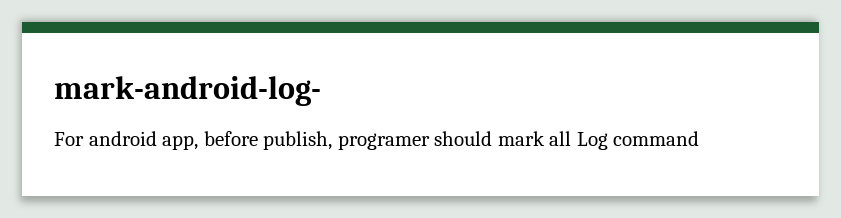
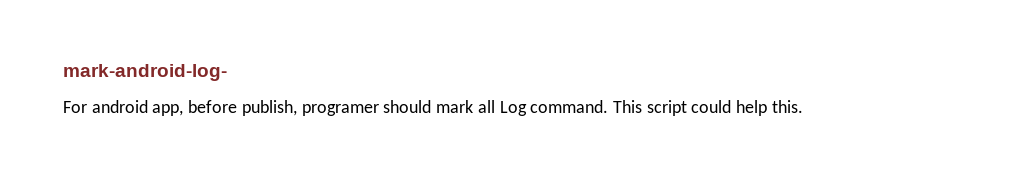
- For android app, before publish, programer should mark all Log command
+ For android app, before publish, programer should mark all Log command. This script could help this.

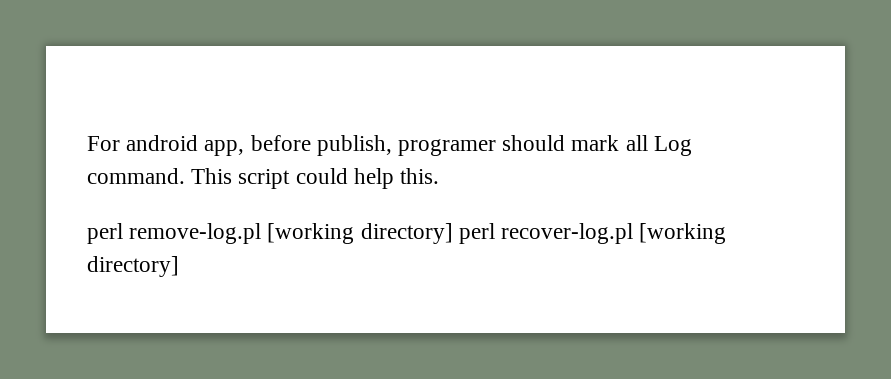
- mark-android-log-
+ perl remove-log.pl [working directory] perl recover-log.pl [working directory]

